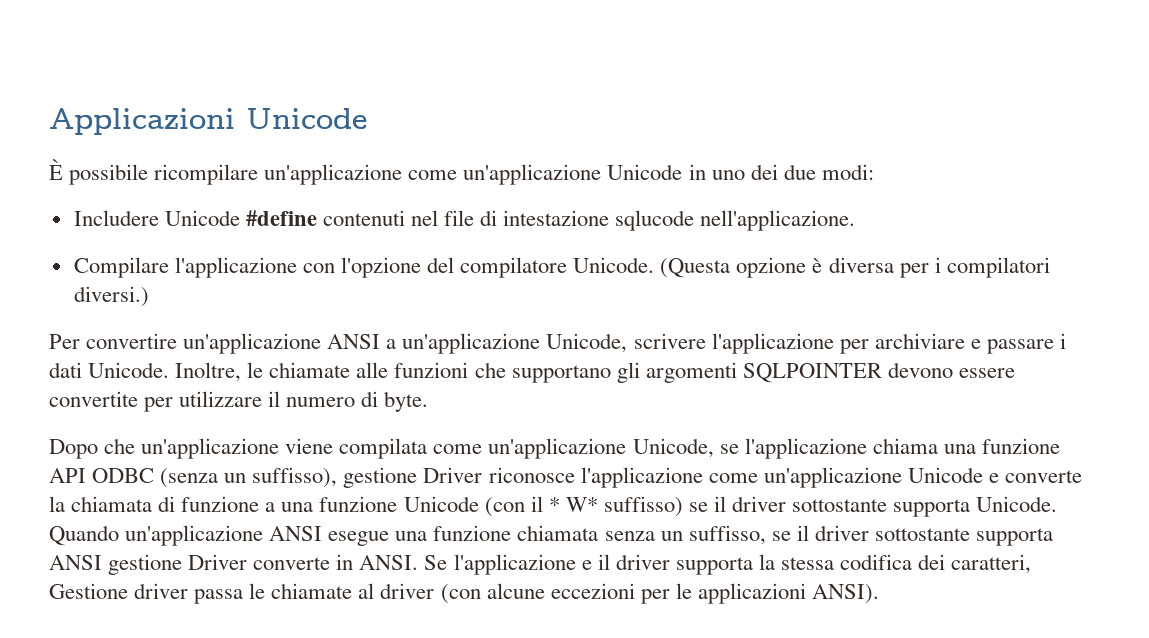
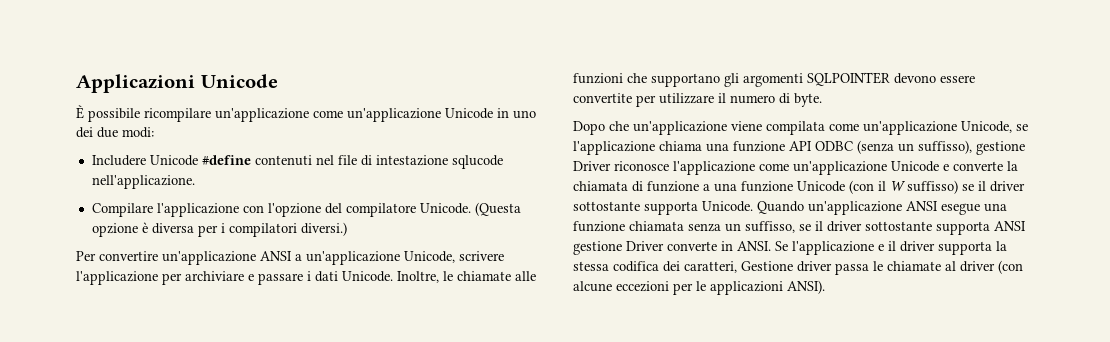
- Dopo che un'applicazione viene compilata come un'applicazione Unicode, se l'applicazione chiama una funzione API ODBC (senza un suffisso), gestione Driver riconosce l'applicazione come un'applicazione Unicode e converte la chiamata di funzione a una funzione Unicode (con il * W* suffisso) se il driver sottostante supporta Unicode.
+ Dopo che un'applicazione viene compilata come un'applicazione Unicode, se l'applicazione chiama una funzione API ODBC (senza un suffisso), gestione Driver riconosce l'applicazione come un'applicazione Unicode e converte la chiamata di funzione a una funzione Unicode (con il W suffisso) se il driver sottostante supporta Unicode.

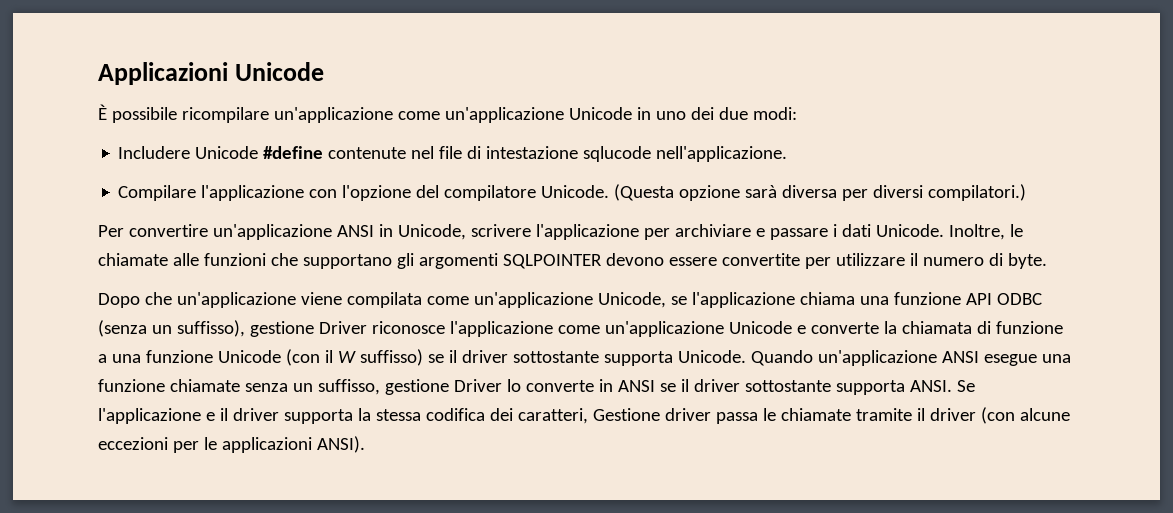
- Includere Unicode #define contenuti nel file di intestazione sqlucode nell'applicazione.
+ Includere Unicode #define contenute nel file di intestazione sqlucode nell'applicazione.
- (Questa opzione è diversa per i compilatori diversi.)
+ (Questa opzione sarà diversa per diversi compilatori.)
- Per convertire un'applicazione ANSI a un'applicazione Unicode, scrivere l'applicazione per archiviare e passare i dati Unicode.
+ Per convertire un'applicazione ANSI in Unicode, scrivere l'applicazione per archiviare e passare i dati Unicode.
- Quando un'applicazione ANSI esegue una funzione chiamata senza un suffisso, se il driver sottostante supporta ANSI gestione Driver converte in ANSI.
+ Quando un'applicazione ANSI esegue una funzione chiamate senza un suffisso, gestione Driver lo converte in ANSI se il driver sottostante supporta ANSI.
- Se l'applicazione e il driver supporta la stessa codifica dei caratteri, Gestione driver passa le chiamate al driver (con alcune eccezioni per le applicazioni ANSI).
+ Se l'applicazione e il driver supporta la stessa codifica dei caratteri, Gestione driver passa le chiamate tramite il driver (con alcune eccezioni per le applicazioni ANSI).

